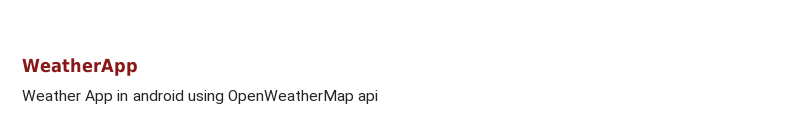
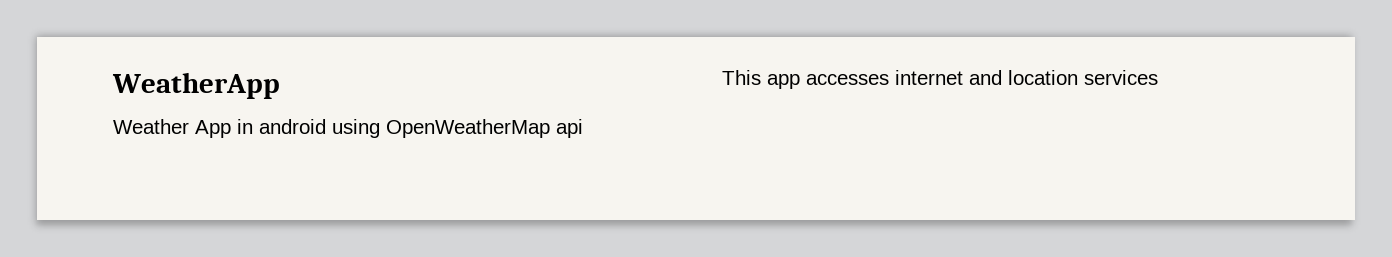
+ This app accesses internet and location services

